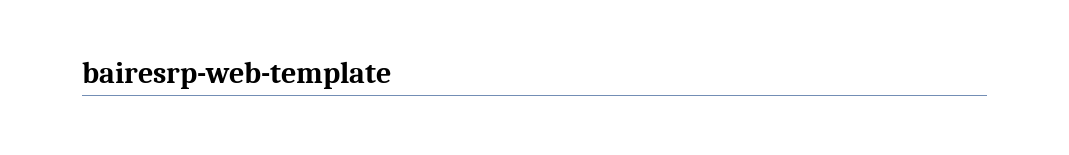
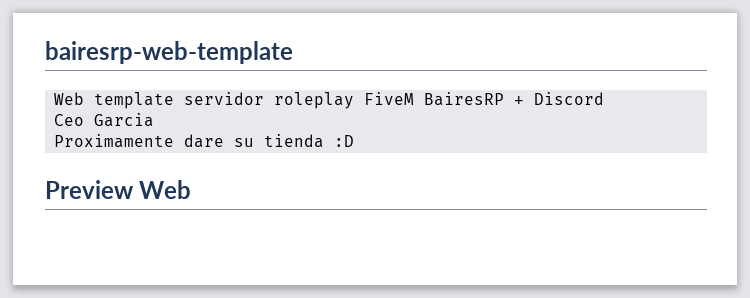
+ Web template servidor roleplay FiveM BairesRP + Discord
+ Ceo Garcia
+ Proximamente dare su tienda :D
+ Preview Web

